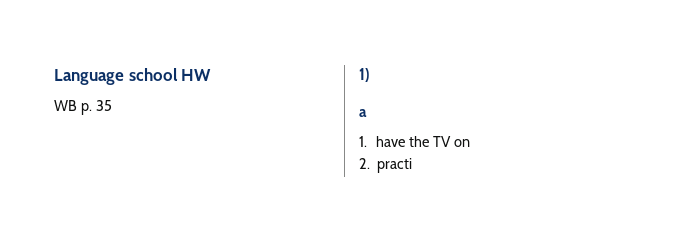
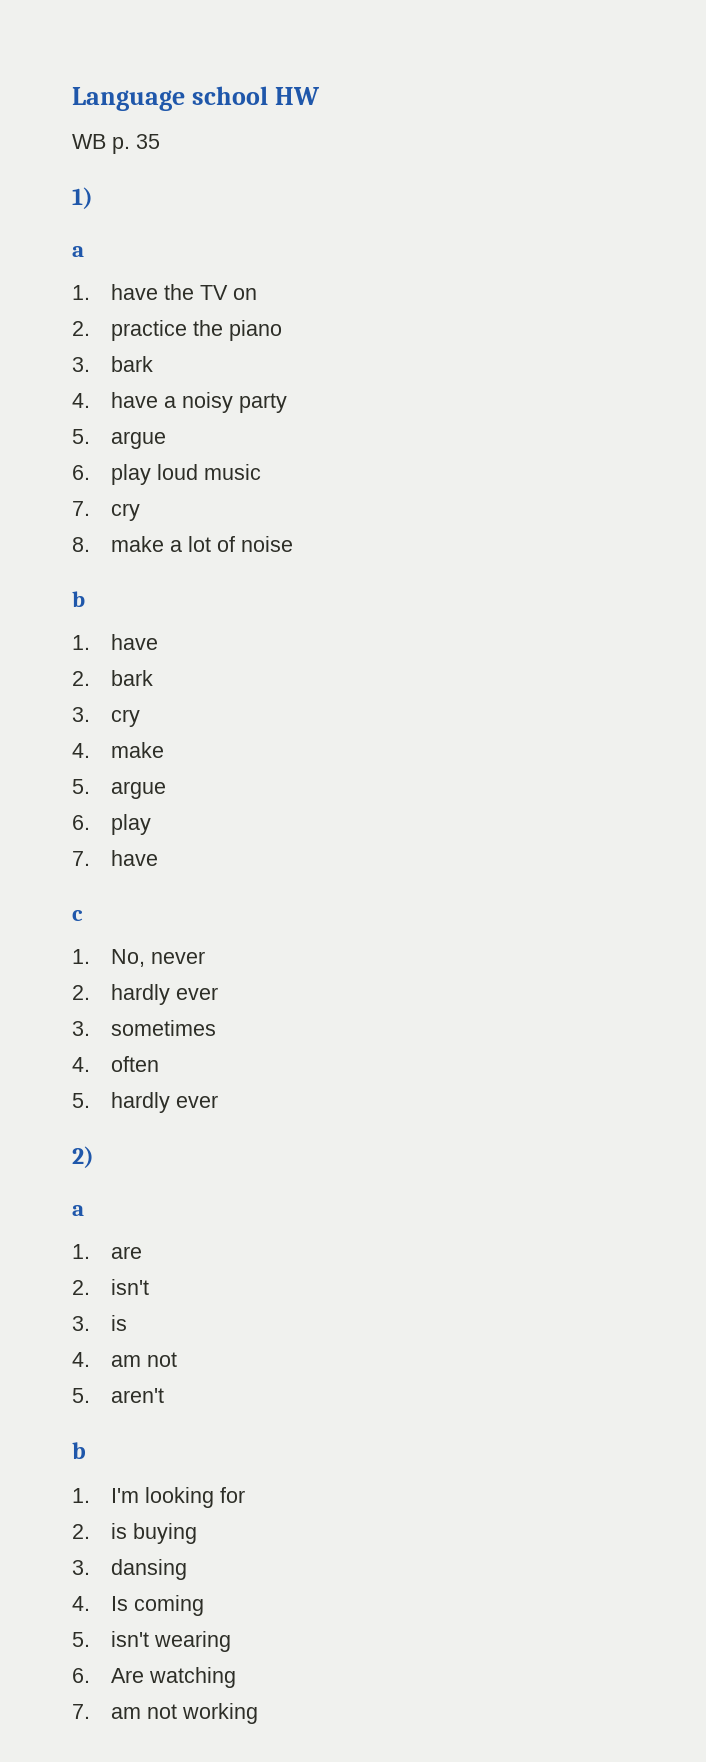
- 2. practi
+ 2. practice the piano
+ 3. bark
+ 4. have a noisy party
+ 5. argue
+ 6. play loud music
+ 7. cry
+ 8. make a lot of noise
+ b
+ 1. have
+ 2. bark
+ 3. cry
+ 4. make
+ 5. argue
+ 6. play
+ 7. have
+ c
+ 1. No, never
+ 2. hardly ever
+ 3. sometimes
+ 4. often
+ 5. hardly ever
+ 2)
+ a
+ 1. are
+ 2. isn't
+ 3. is
+ 4. am not
+ 5. aren't
+ b
+ 1. I'm looking for
+ 2. is buying
+ 3. dansing
+ 4. Is coming
+ 5. isn't wearing
+ 6. Are watching
+ 7. am not working

